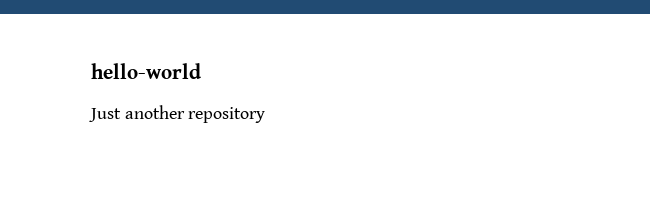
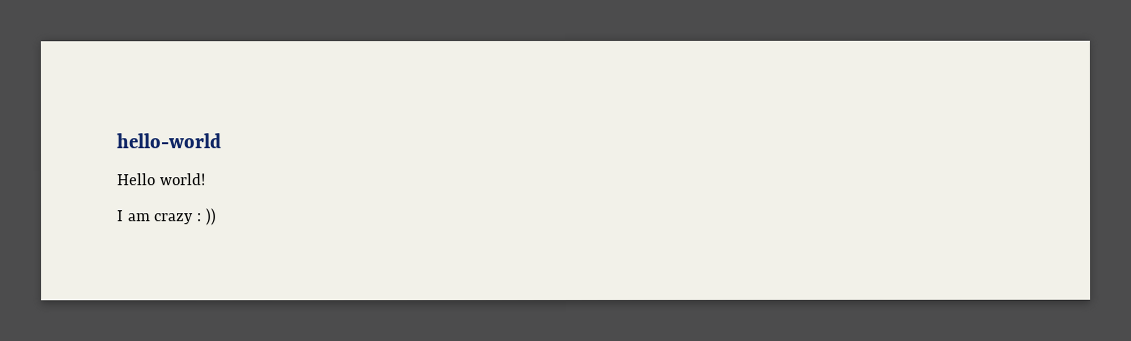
- Just another repository
+ Hello world!
+ I am crazy : ))

